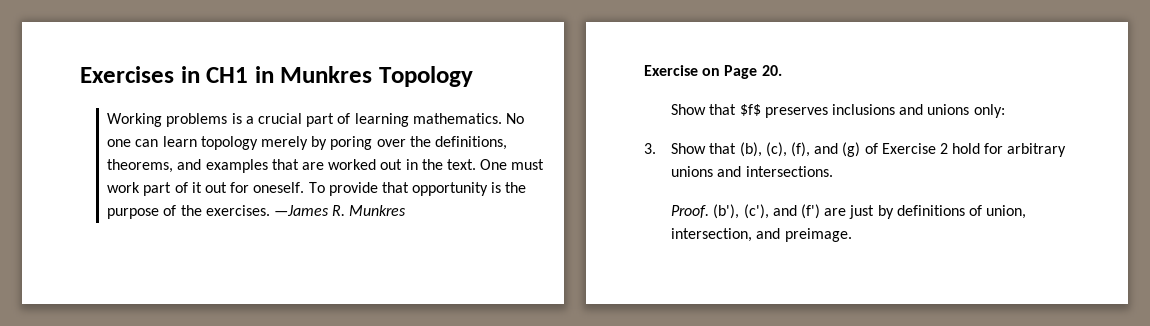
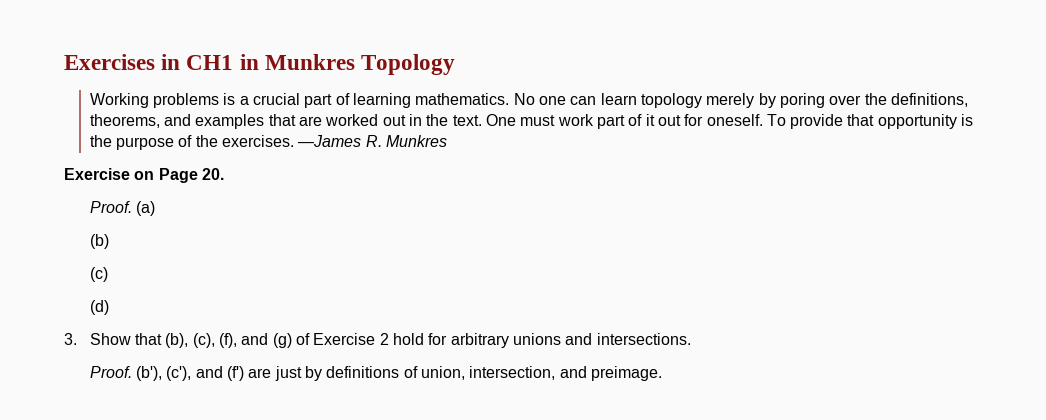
- Show that $f$ preserves inclusions and unions only:
+ Proof. (a)
+ (b)
+ (c)
+ (d)

